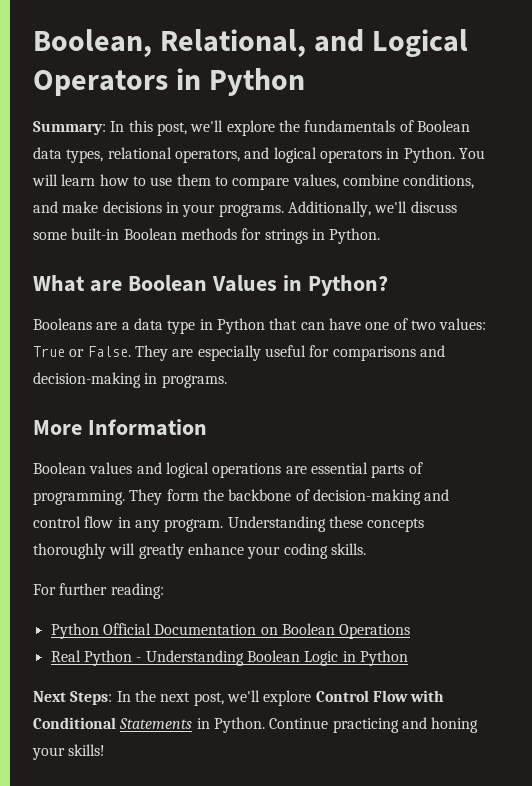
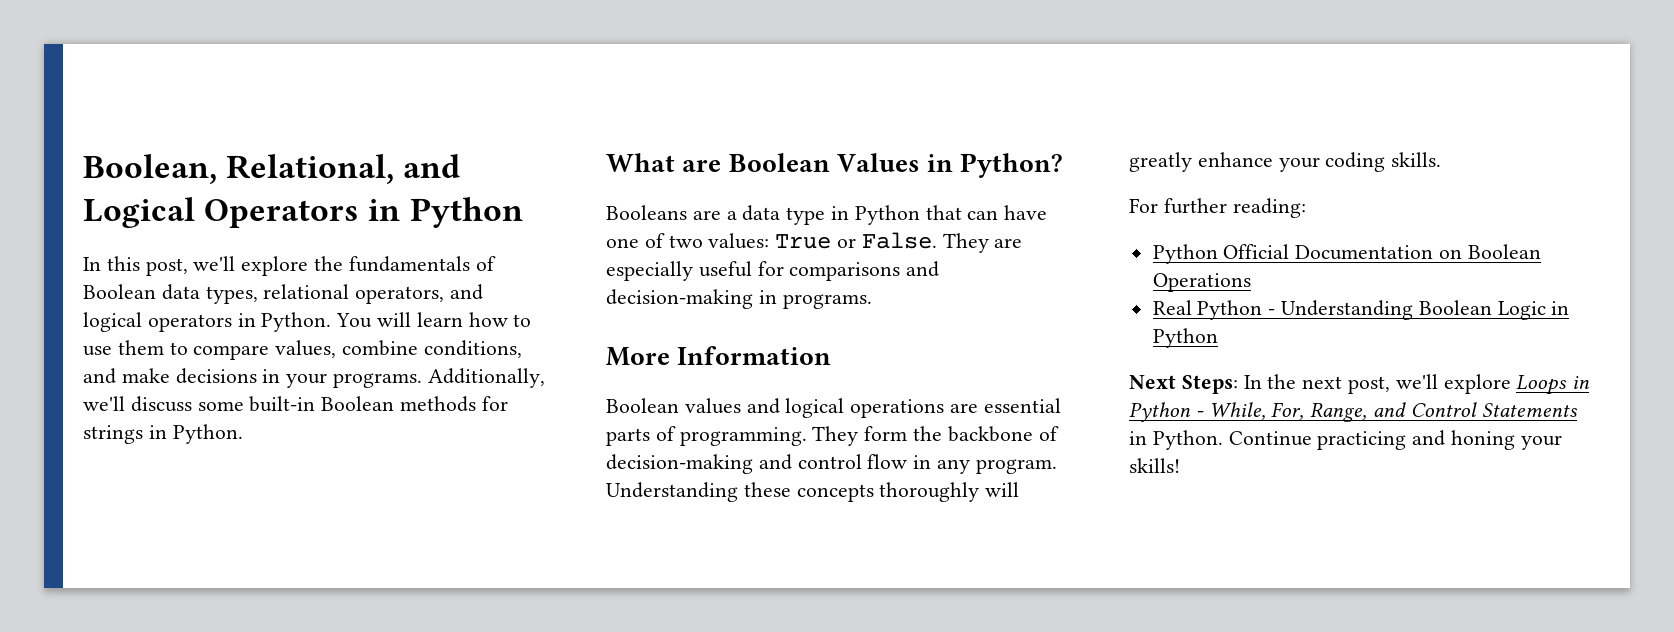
- Summary: In this post, we'll explore the fundamentals of Boolean data types, relational operators, and logical operators in Python.
+ In this post, we'll explore the fundamentals of Boolean data types, relational operators, and logical operators in Python.
- Next Steps: In the next post, we'll explore Control Flow with Conditional Statements in Python.
+ Next Steps: In the next post, we'll explore Loops in Python - While, For, Range, and Control Statements in Python.

